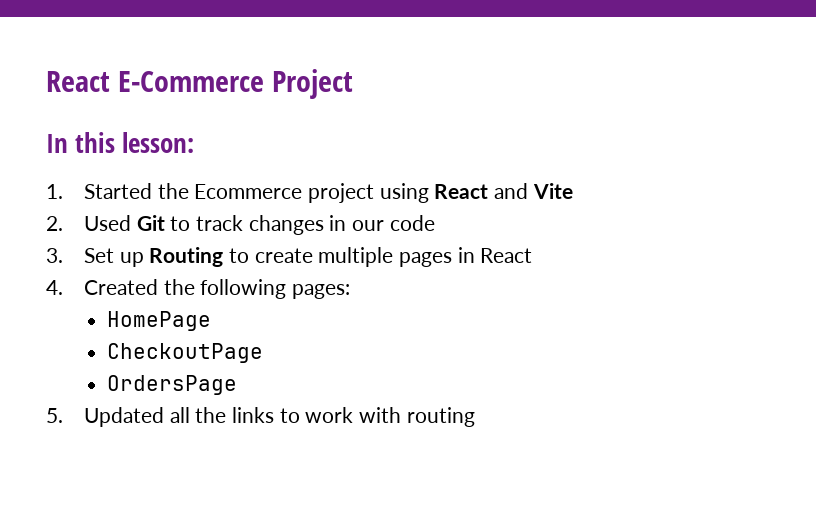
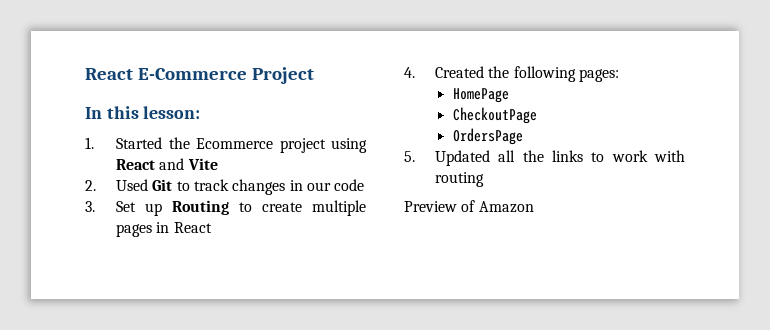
+ Preview of Amazon

